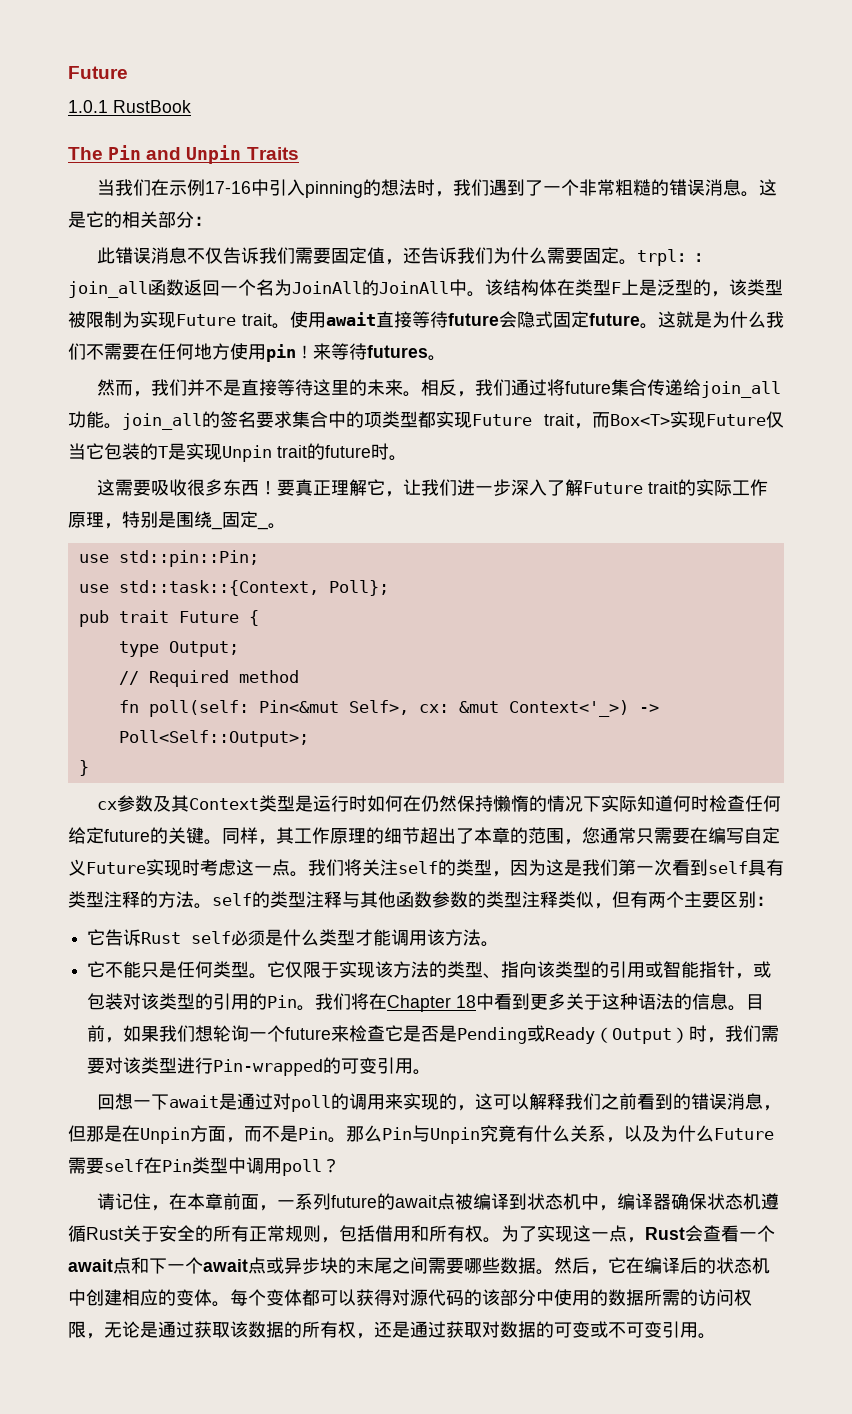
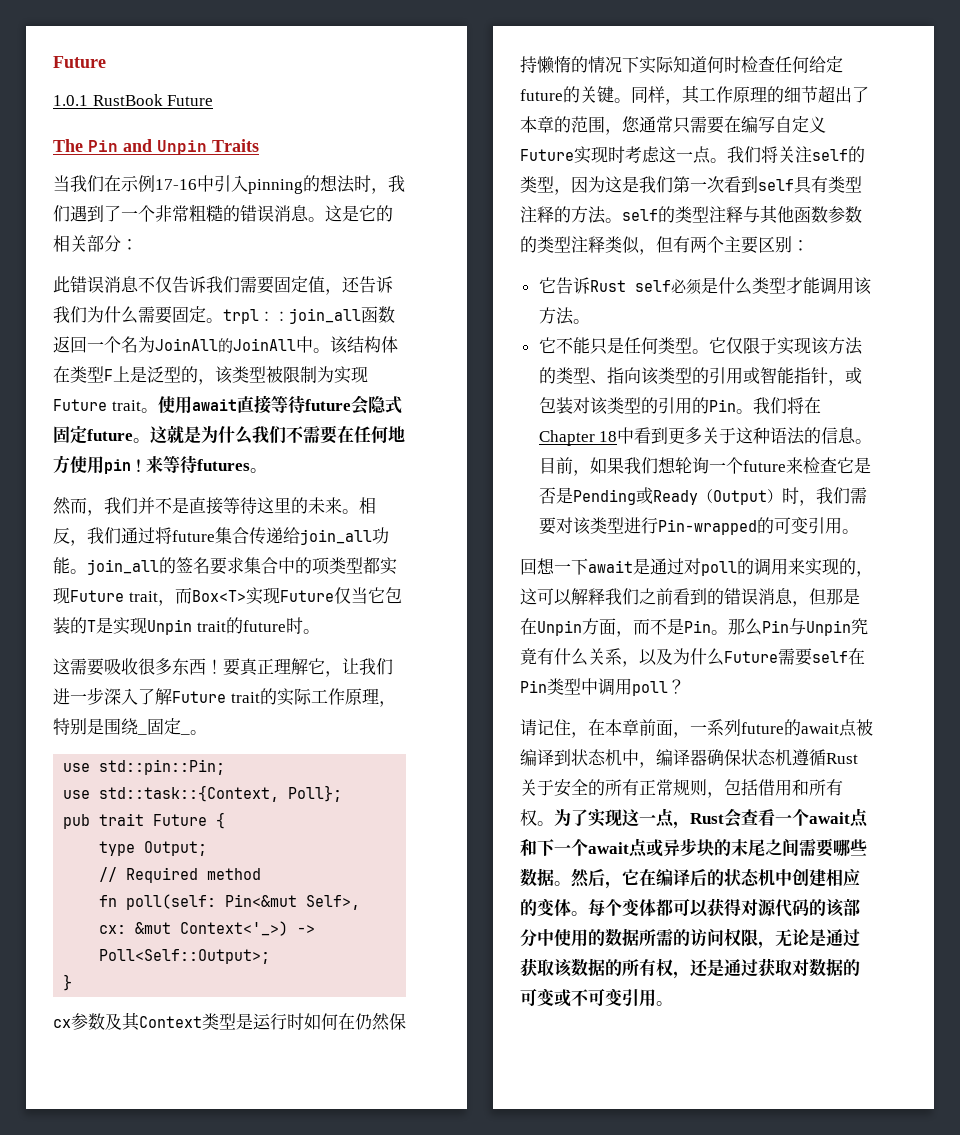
- 1.0.1 RustBook
+ 1.0.1 RustBook Future

